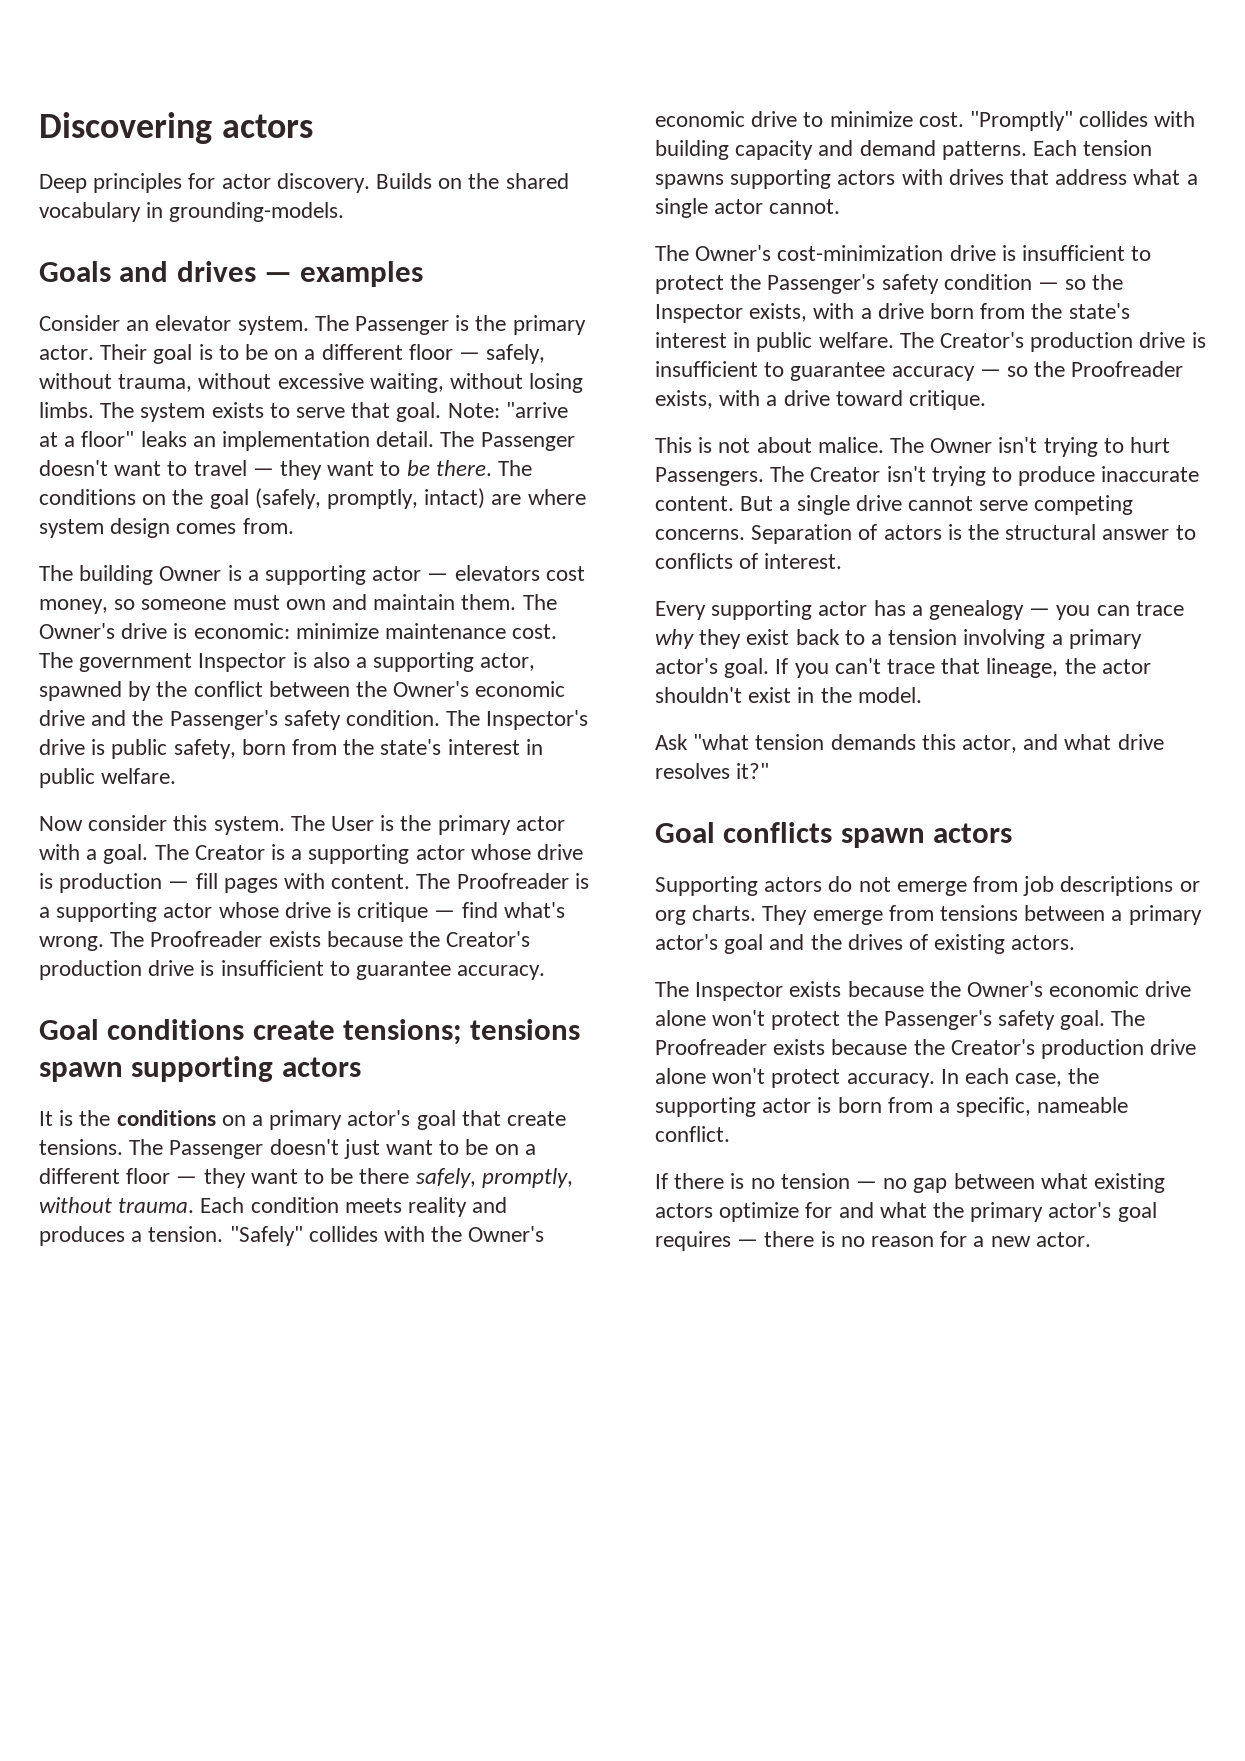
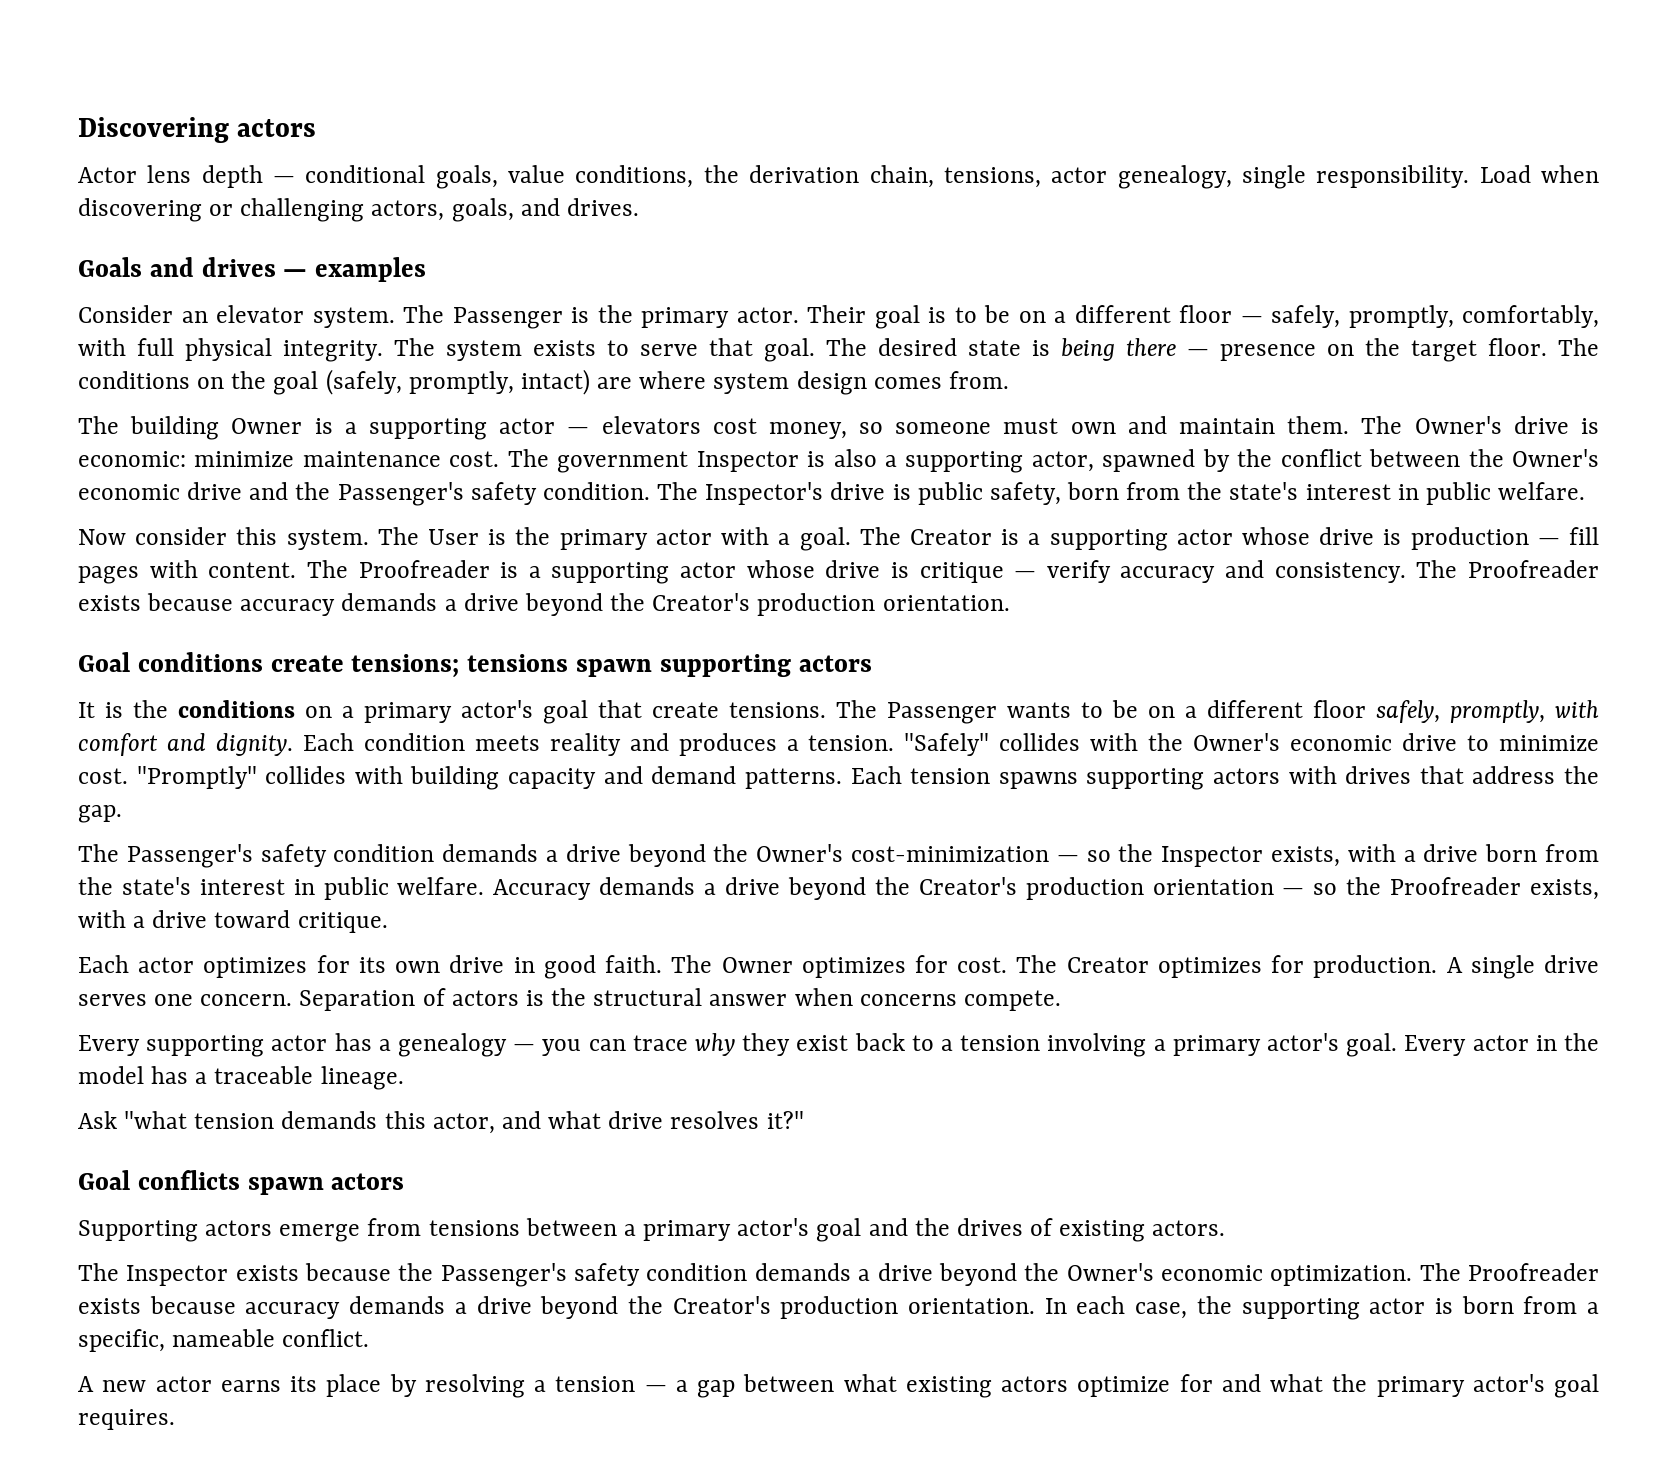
- Deep principles for actor discovery. Builds on the shared vocabulary in grounding-models.
+ Actor lens depth — conditional goals, value conditions, the derivation chain, tensions, actor genealogy, single responsibility. Load when discovering or challenging actors, goals, and drives.
- Their goal is to be on a different floor — safely, without trauma, without excessive waiting, without losing limbs.
+ Their goal is to be on a different floor — safely, promptly, comfortably, with full physical integrity.
- Note: "arrive at a floor" leaks an implementation detail. The Passenger doesn't want to travel — they want to be there.
+ The desired state is being there — presence on the target floor.
- The Proofreader is a supporting actor whose drive is critique — find what's wrong. The Proofreader exists because the Creator's production drive is insufficient to guarantee accuracy.
+ The Proofreader is a supporting actor whose drive is critique — verify accuracy and consistency. The Proofreader exists because accuracy demands a drive beyond the Creator's production orientation.
- The Passenger doesn't just want to be on a different floor — they want to be there safely, promptly, without trauma.
+ The Passenger wants to be on a different floor safely, promptly, with comfort and dignity.
- Each tension spawns supporting actors with drives that address what a single actor cannot.
- The Owner's cost-minimization drive is insufficient to protect the Passenger's safety condition — so the Inspector exists, with a drive born from the state's interest in public welfare.
+ Each tension spawns supporting actors with drives that address the gap.
+ The Passenger's safety condition demands a drive beyond the Owner's cost-minimization — so the Inspector exists, with a drive born from the state's interest in public welfare.
- The Creator's production drive is insufficient to guarantee accuracy — so the Proofreader exists, with a drive toward critique.
+ Accuracy demands a drive beyond the Creator's production orientation — so the Proofreader exists, with a drive toward critique.
- This is not about malice. The Owner isn't trying to hurt Passengers. The Creator isn't trying to produce inaccurate content. But a single drive cannot serve competing concerns.
+ Each actor optimizes for its own drive in good faith. The Owner optimizes for cost. The Creator optimizes for production. A single drive serves one concern.
- Separation of actors is the structural answer to conflicts of interest.
+ Separation of actors is the structural answer when concerns compete.
- If you can't trace that lineage, the actor shouldn't exist in the model.
+ Every actor in the model has a traceable lineage.
- Supporting actors do not emerge from job descriptions or org charts. They emerge from tensions between a primary actor's goal and the drives of existing actors.
+ Supporting actors emerge from tensions between a primary actor's goal and the drives of existing actors.
- The Inspector exists because the Owner's economic drive alone won't protect the Passenger's safety goal. The Proofreader exists because the Creator's production drive alone won't protect accuracy.
+ The Inspector exists because the Passenger's safety condition demands a drive beyond the Owner's economic optimization. The Proofreader exists because accuracy demands a drive beyond the Creator's production orientation.
- If there is no tension — no gap between what existing actors optimize for and what the primary actor's goal requires — there is no reason for a new actor.
+ A new actor earns its place by resolving a tension — a gap between what existing actors optimize for and what the primary actor's goal requires.

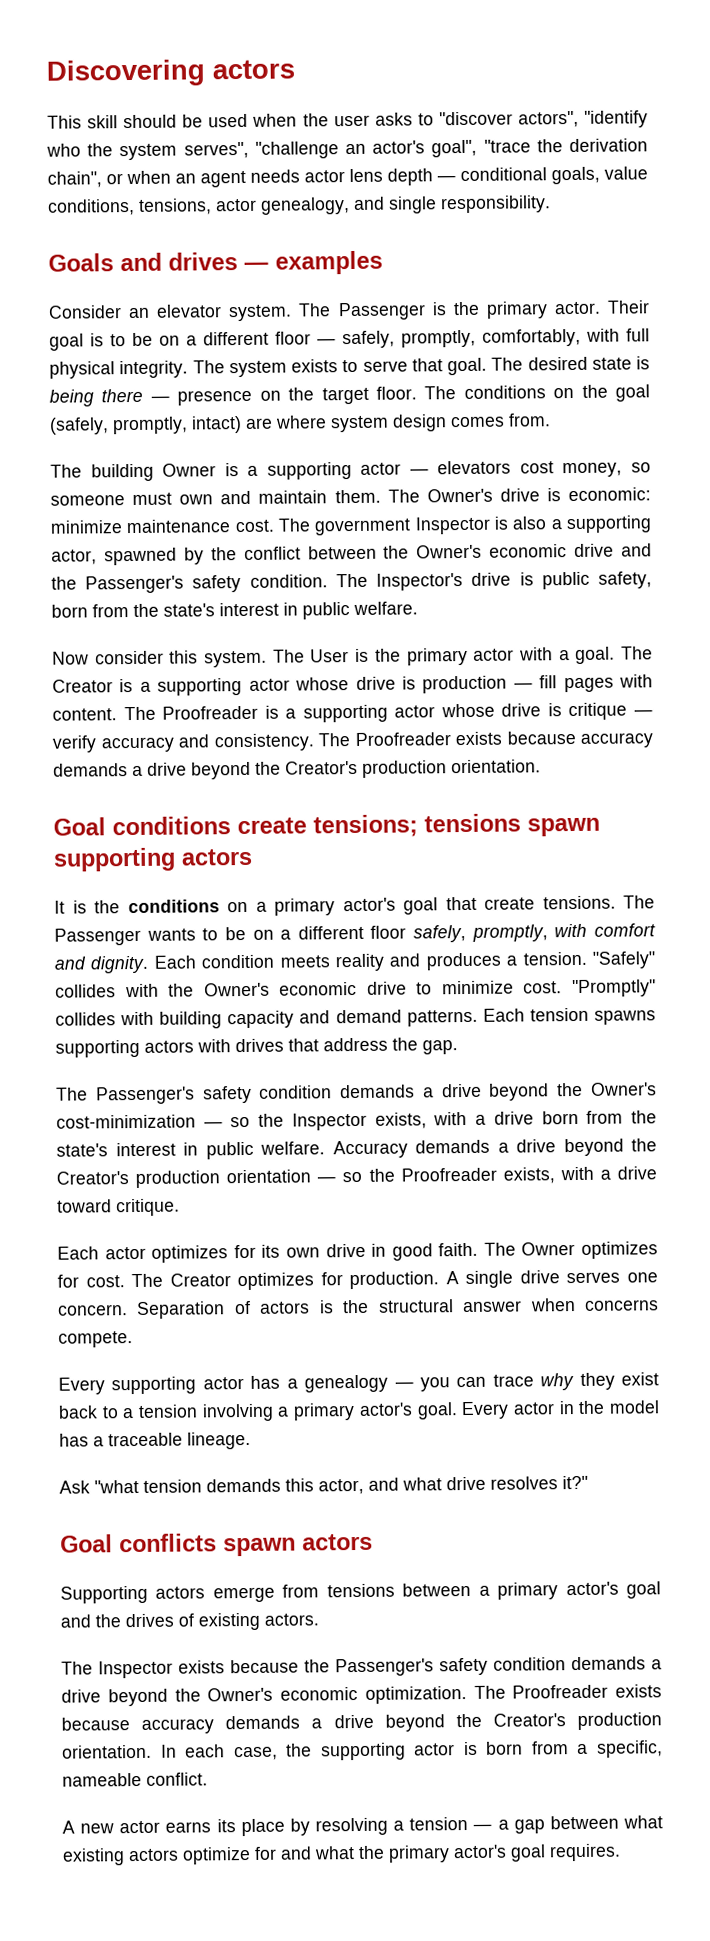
- Actor lens depth — conditional goals, value conditions, the derivation chain, tensions, actor genealogy, single responsibility. Load when discovering or challenging actors, goals, and drives.
+ This skill should be used when the user asks to "discover actors", "identify who the system serves", "challenge an actor's goal", "trace the derivation chain", or when an agent needs actor lens depth — conditional goals, value conditions, tensions, actor genealogy, and single responsibility.

